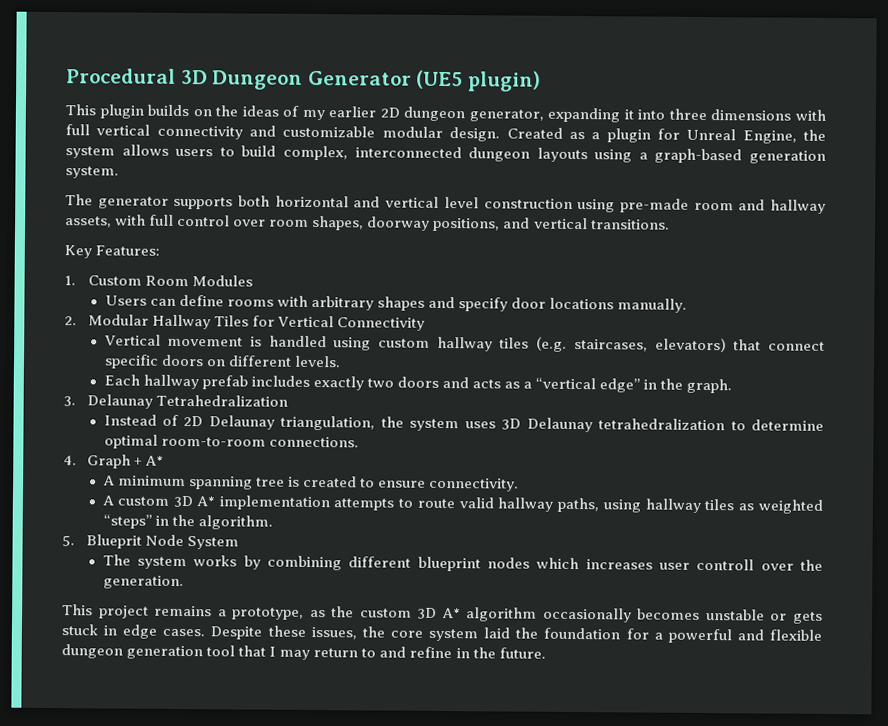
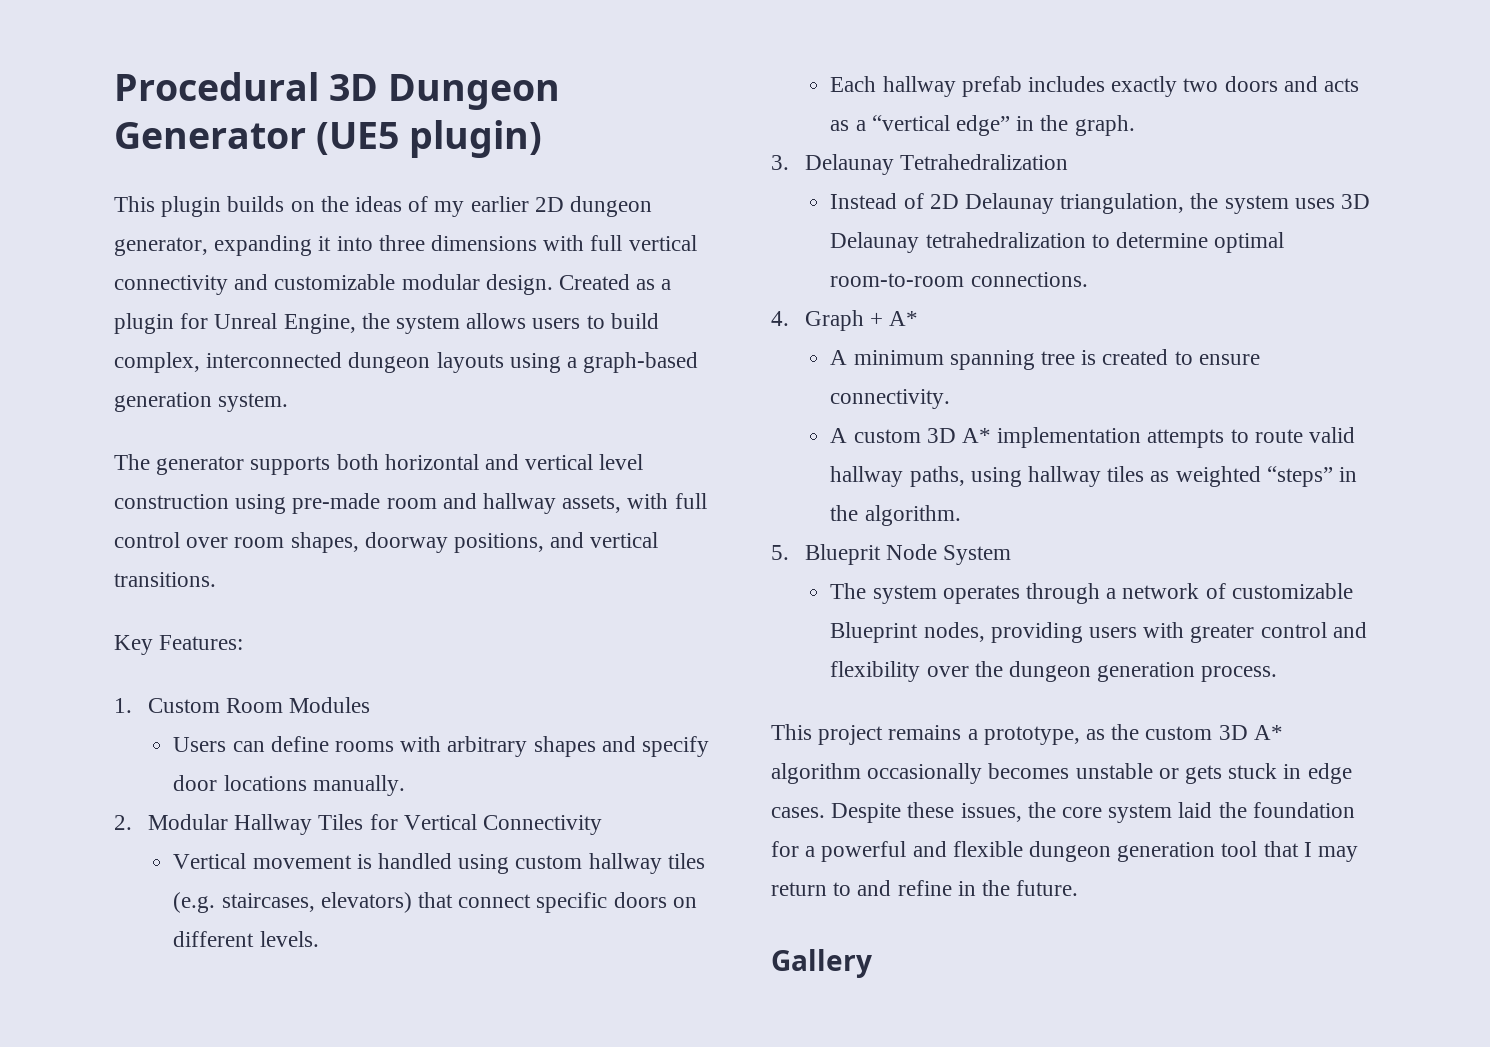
- The system works by combining different blueprint nodes which increases user controll over the generation.
+ The system operates through a network of customizable Blueprint nodes, providing users with greater control and flexibility over the dungeon generation process.
+ Gallery

